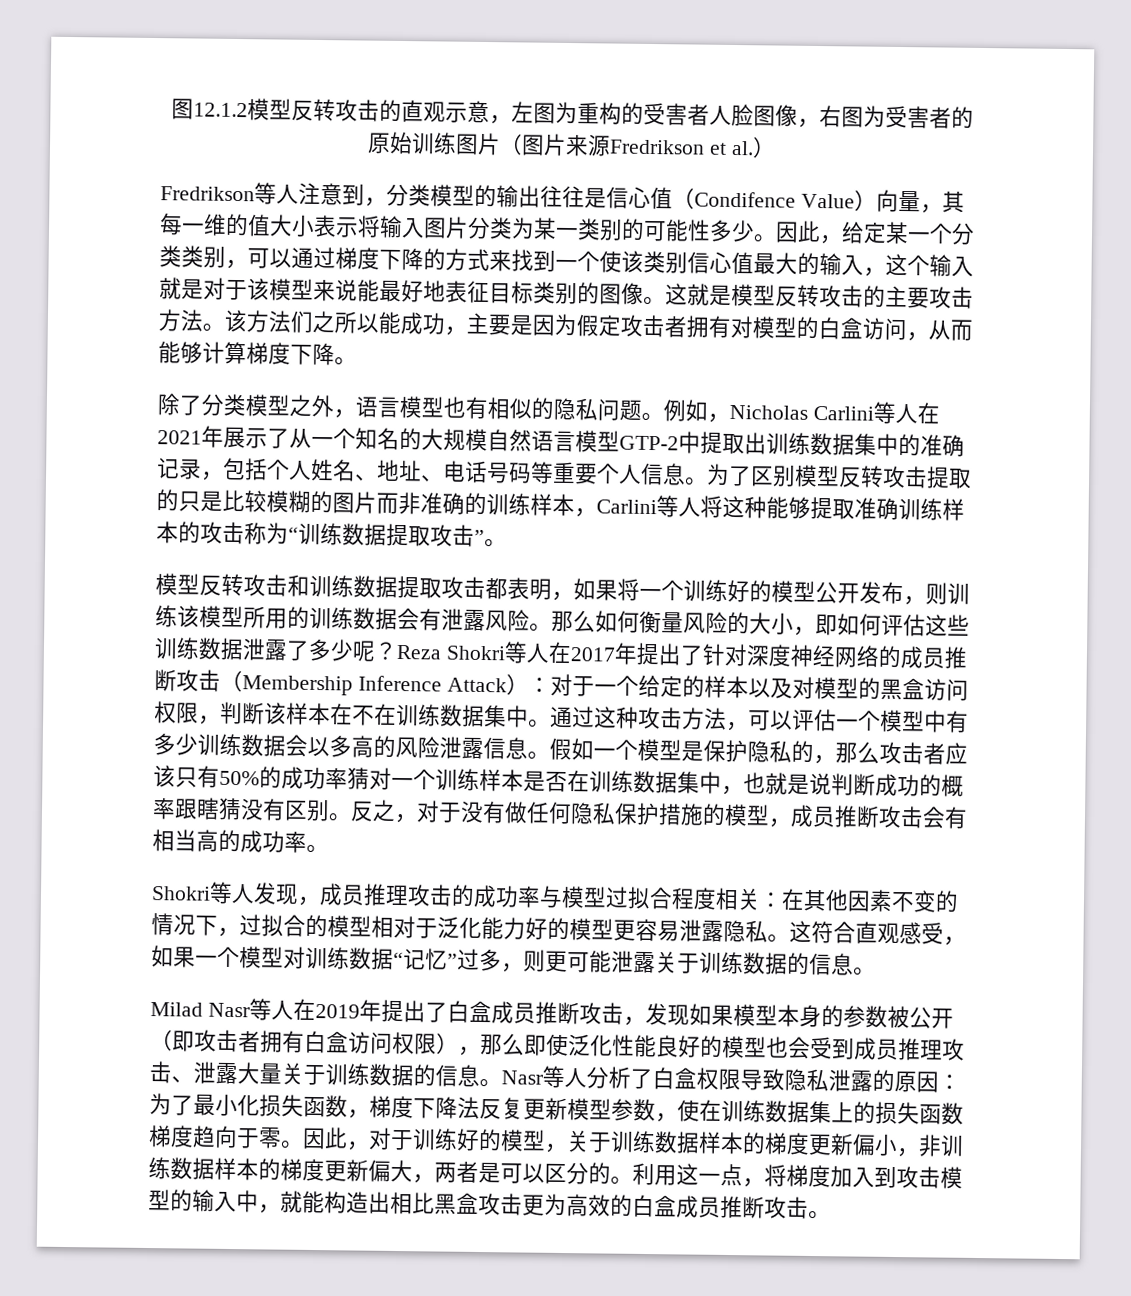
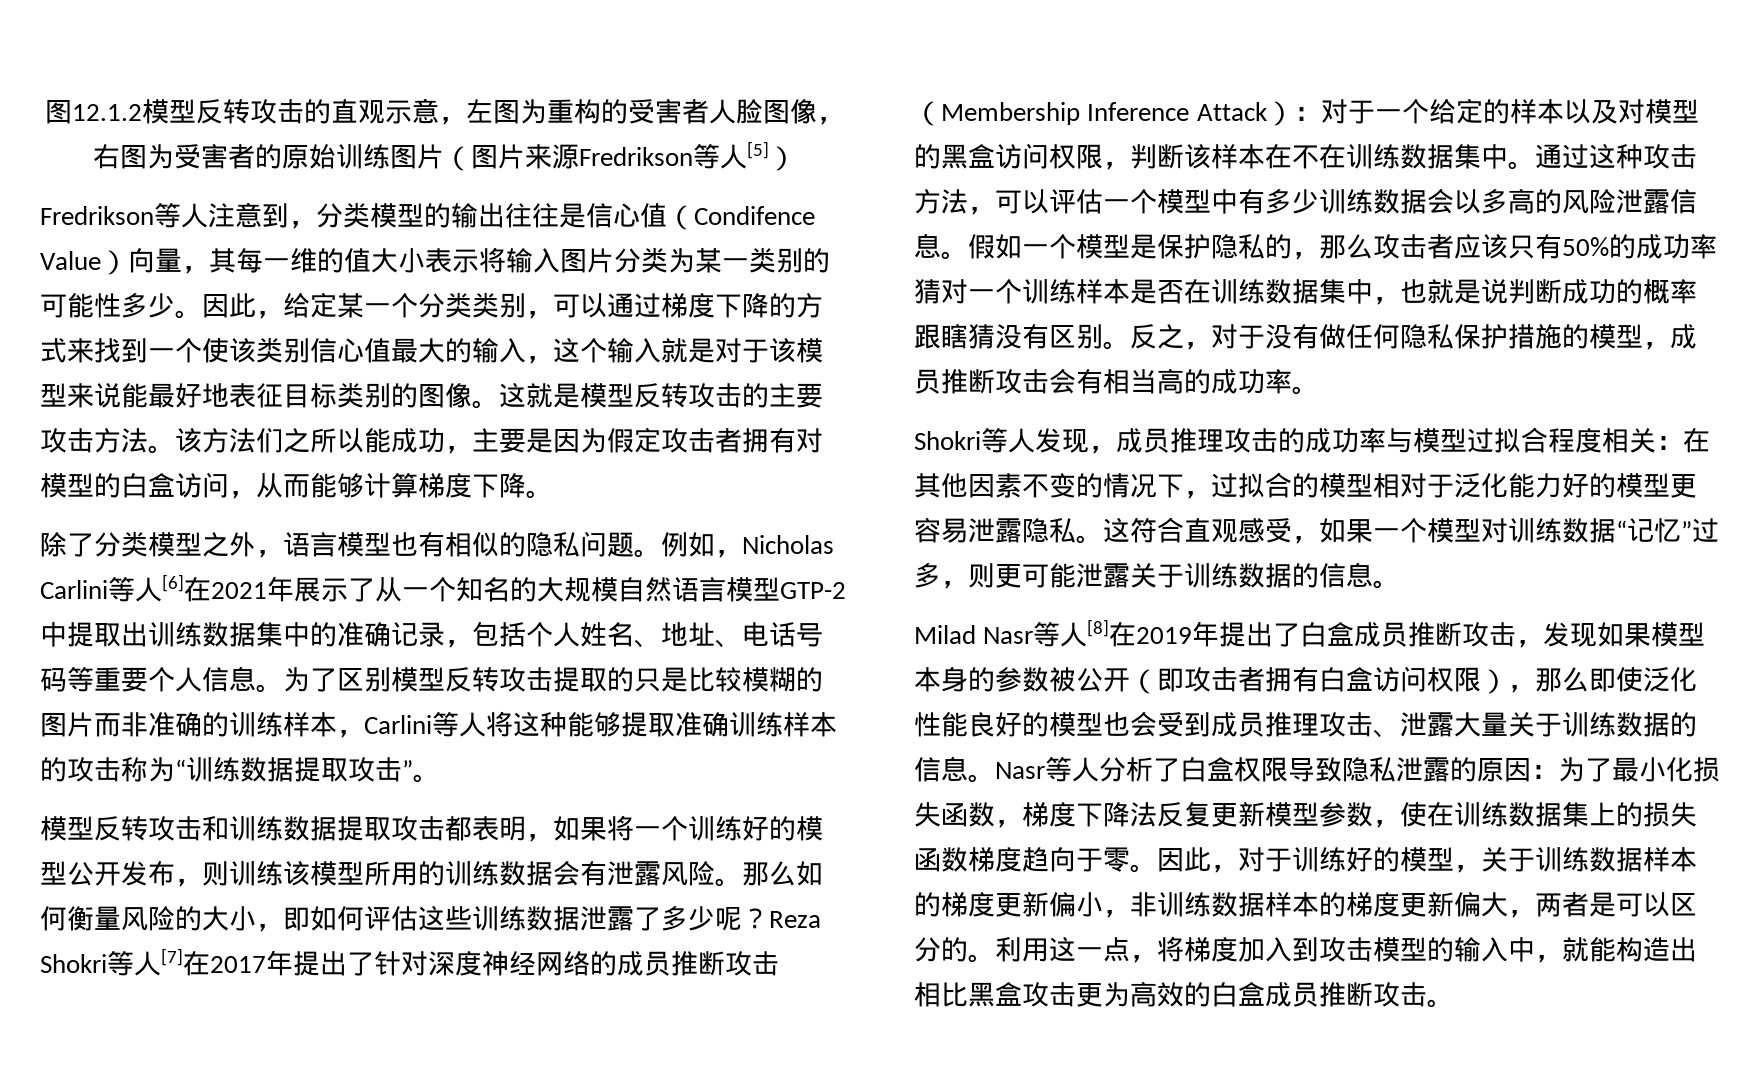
- 图12.1.2模型反转攻击的直观示意，左图为重构的受害者人脸图像，右图为受害者的原始训练图片（图片来源Fredrikson et al.）
+ 图12.1.2模型反转攻击的直观示意，左图为重构的受害者人脸图像，右图为受害者的原始训练图片（图片来源Fredrikson等人[5]）
- 例如，Nicholas Carlini等人在2021年展示了从一个知名的大规模自然语言模型GTP-2中提取出训练数据集中的准确记录，包括个人姓名、地址、电话号码等重要个人信息。
+ 例如，Nicholas Carlini等人[6]在2021年展示了从一个知名的大规模自然语言模型GTP-2中提取出训练数据集中的准确记录，包括个人姓名、地址、电话号码等重要个人信息。
- Reza Shokri等人在2017年提出了针对深度神经网络的成员推断攻击（Membership Inference Attack）：对于一个给定的样本以及对模型的黑盒访问权限，判断该样本在不在训练数据集中。
+ Reza Shokri等人[7]在2017年提出了针对深度神经网络的成员推断攻击（Membership Inference Attack）：对于一个给定的样本以及对模型的黑盒访问权限，判断该样本在不在训练数据集中。
- Milad Nasr等人在2019年提出了白盒成员推断攻击，发现如果模型本身的参数被公开（即攻击者拥有白盒访问权限），那么即使泛化性能良好的模型也会受到成员推理攻击、泄露大量关于训练数据的信息。
+ Milad Nasr等人[8]在2019年提出了白盒成员推断攻击，发现如果模型本身的参数被公开（即攻击者拥有白盒访问权限），那么即使泛化性能良好的模型也会受到成员推理攻击、泄露大量关于训练数据的信息。

